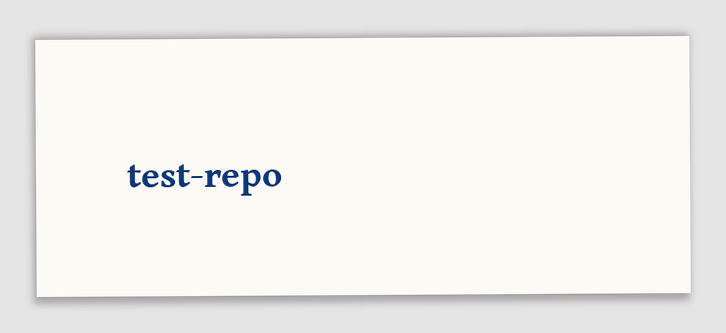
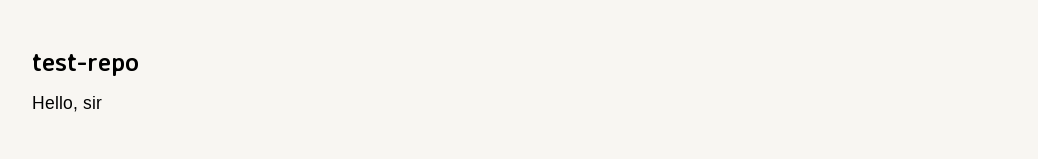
+ Hello, sir

